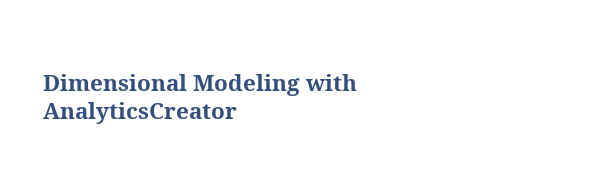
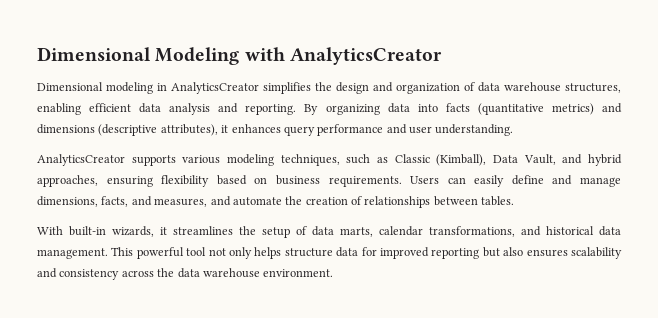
+ Dimensional modeling in AnalyticsCreator simplifies the design and organization of data warehouse structures, enabling efficient data analysis and reporting. By organizing data into facts (quantitative metrics) and dimensions (descriptive attributes), it enhances query performance and user understanding.
+ AnalyticsCreator supports various modeling techniques, such as Classic (Kimball), Data Vault, and hybrid approaches, ensuring flexibility based on business requirements. Users can easily define and manage dimensions, facts, and measures, and automate the creation of relationships between tables.
+ With built-in wizards, it streamlines the setup of data marts, calendar transformations, and historical data management. This powerful tool not only helps structure data for improved reporting but also ensures scalability and consistency across the data warehouse environment.

